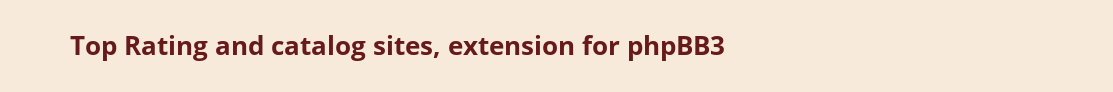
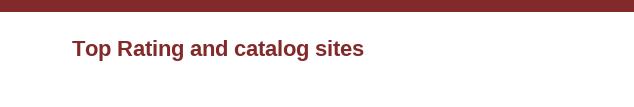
- Top Rating and catalog sites, extension for phpBB3
+ Top Rating and catalog sites

